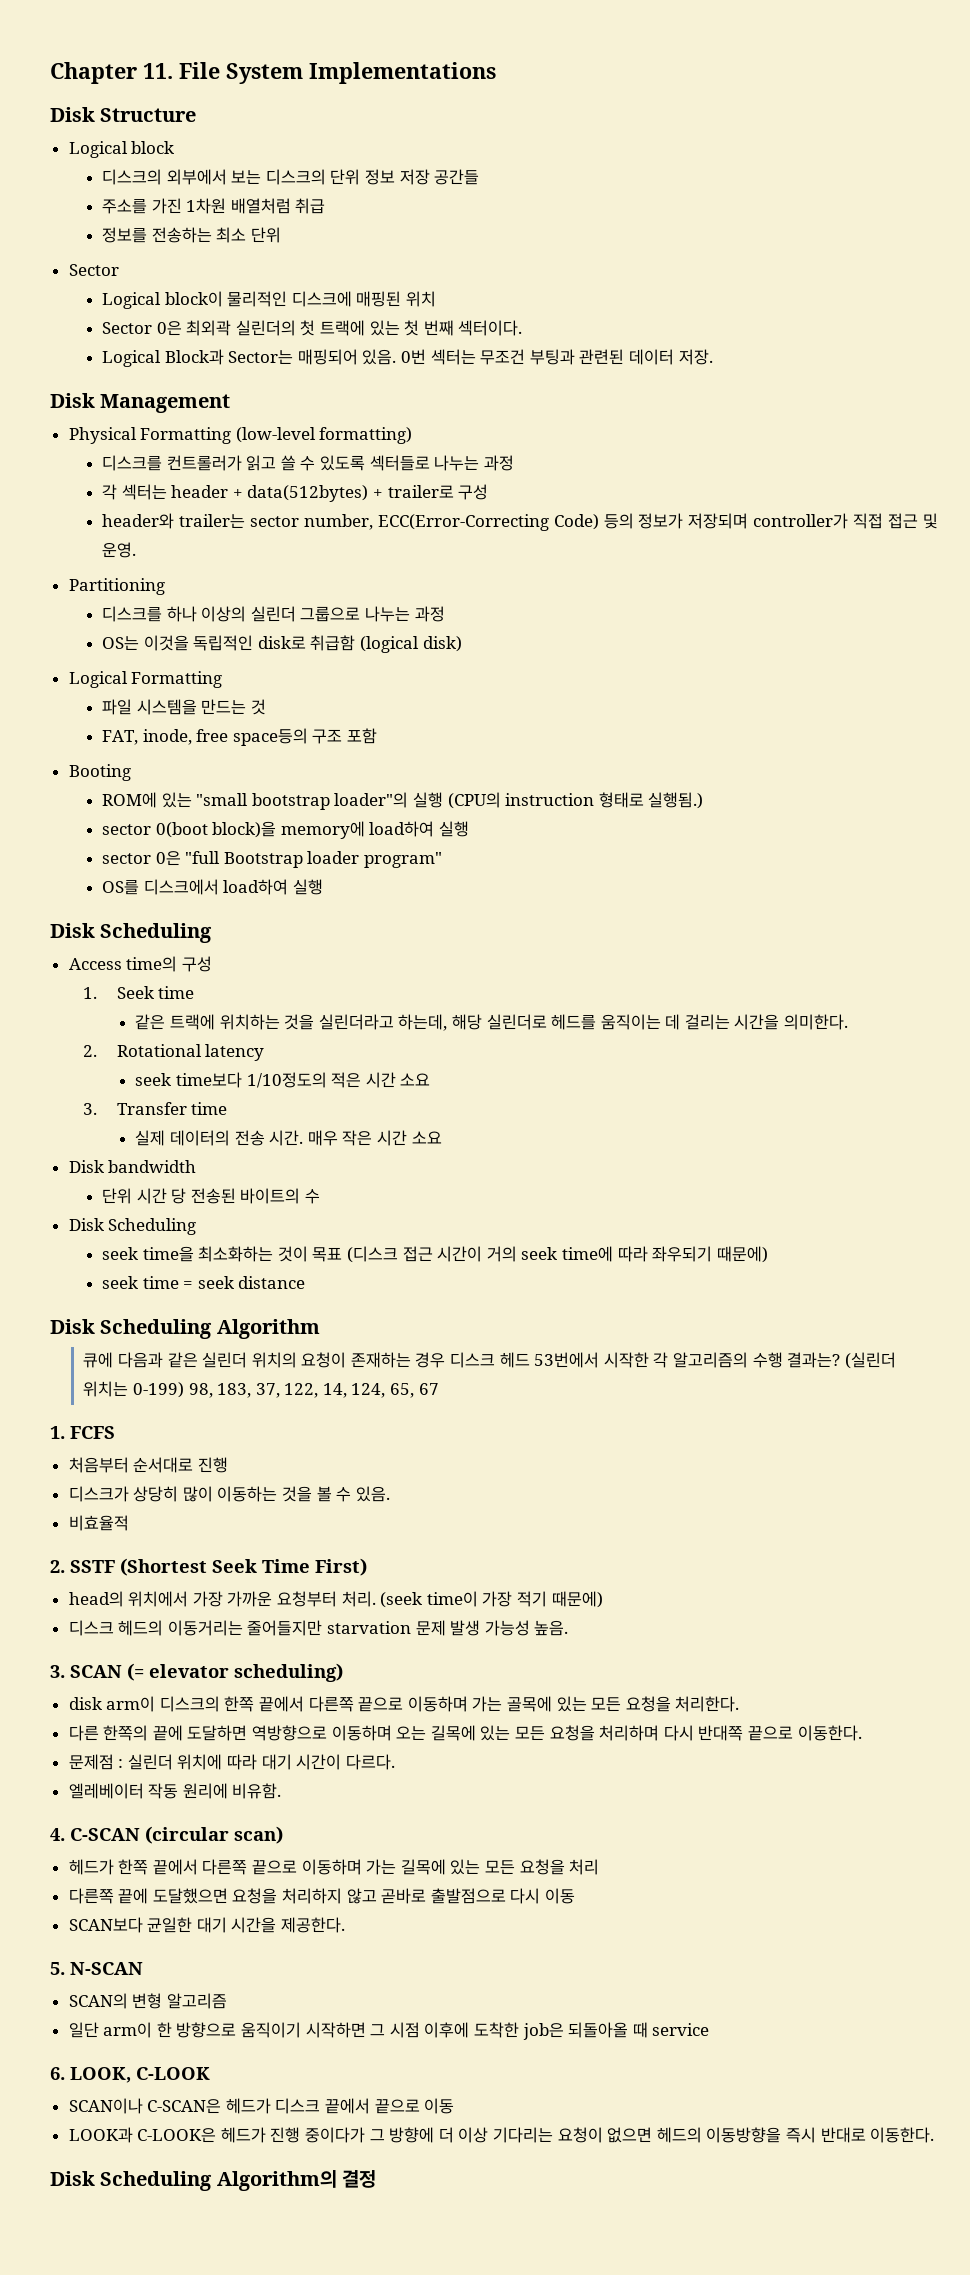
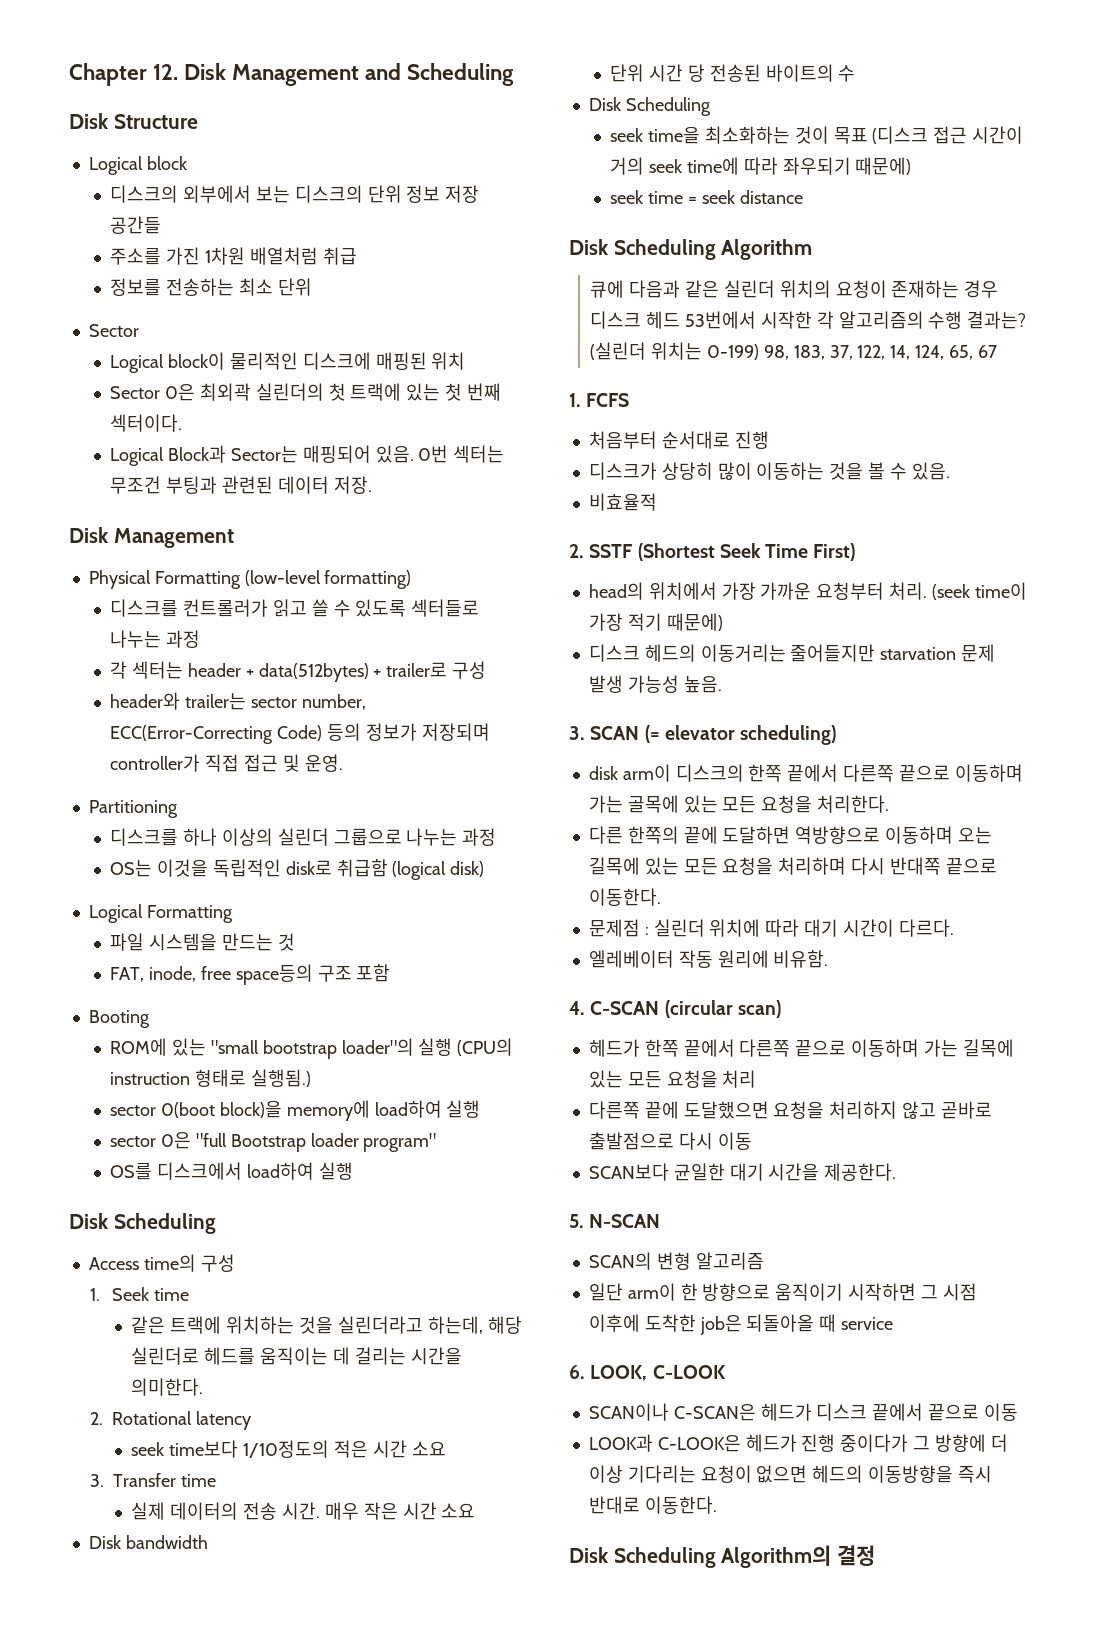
- Chapter 11. File System Implementations
+ Chapter 12. Disk Management and Scheduling

